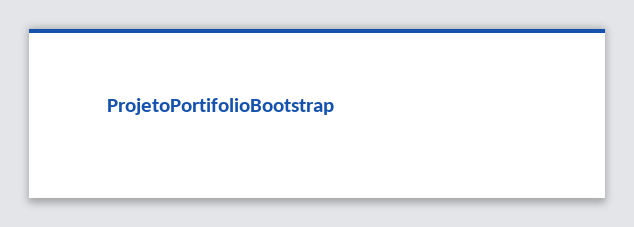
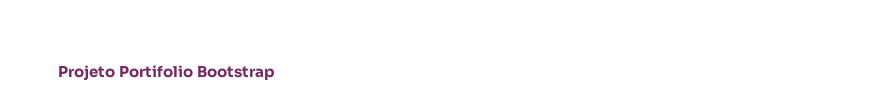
- ProjetoPortifolioBootstrap
+ Projeto Portifolio Bootstrap

